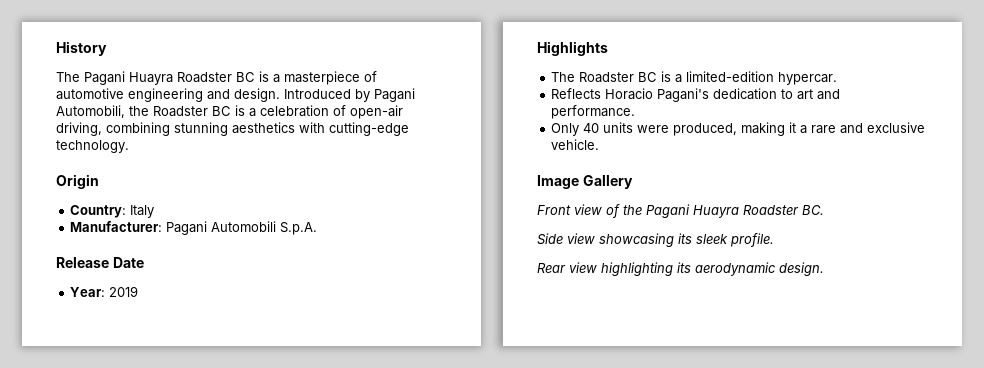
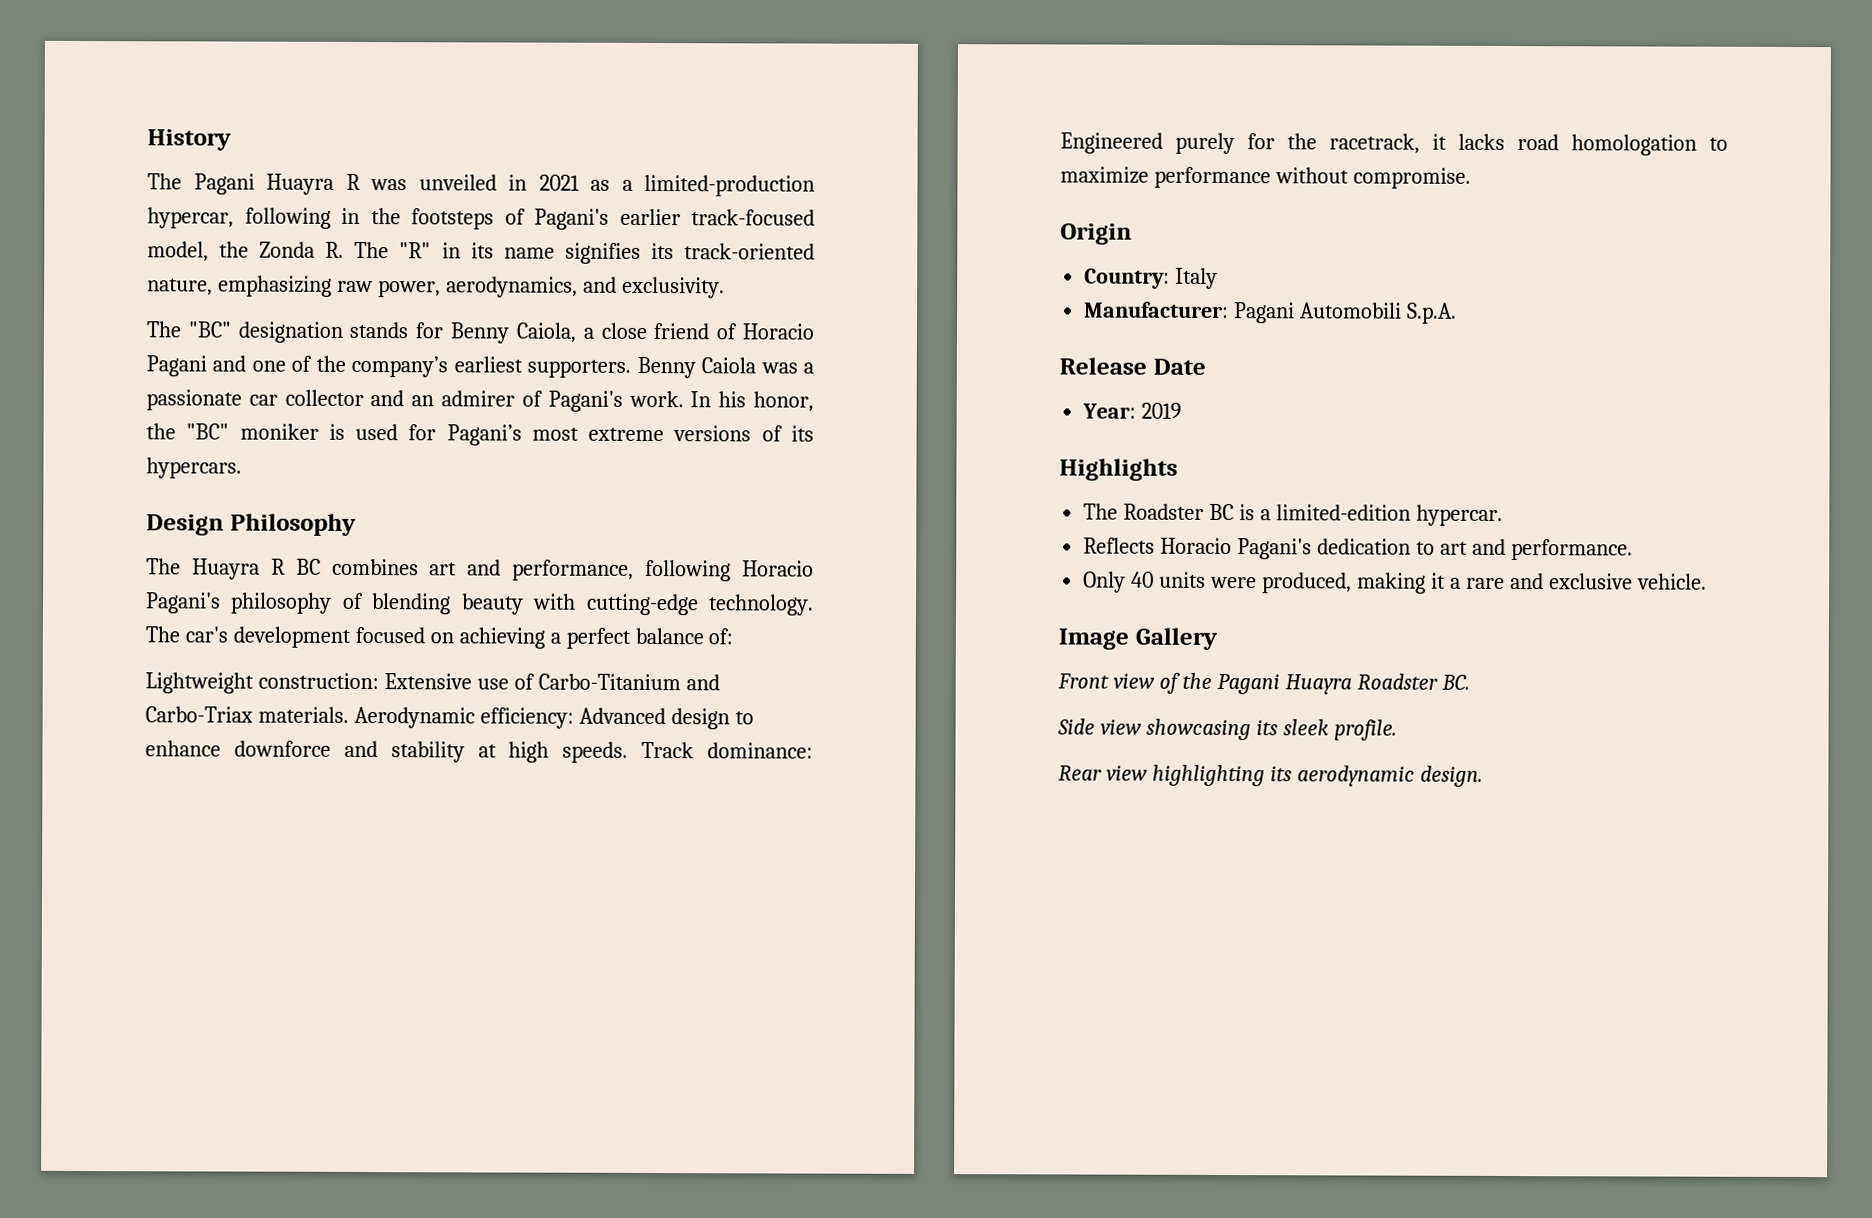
- The Pagani Huayra Roadster BC is a masterpiece of automotive engineering and design. Introduced by Pagani Automobili, the Roadster BC is a celebration of open-air driving, combining stunning aesthetics with cutting-edge technology.
+ The Pagani Huayra R was unveiled in 2021 as a limited-production hypercar, following in the footsteps of Pagani's earlier track-focused model, the Zonda R. The "R" in its name signifies its track-oriented nature, emphasizing raw power, aerodynamics, and exclusivity.
+ The "BC" designation stands for Benny Caiola, a close friend of Horacio Pagani and one of the company’s earliest supporters. Benny Caiola was a passionate car collector and an admirer of Pagani's work. In his honor, the "BC" moniker is used for Pagani’s most extreme versions of its hypercars.
+ Design Philosophy
+ The Huayra R BC combines art and performance, following Horacio Pagani's philosophy of blending beauty with cutting-edge technology. The car's development focused on achieving a perfect balance of:
+ Lightweight construction: Extensive use of Carbo-Titanium and Carbo-Triax materials. Aerodynamic efficiency: Advanced design to enhance downforce and stability at high speeds. Track dominance: Engineered purely for the racetrack, it lacks road homologation to maximize performance without compromise.

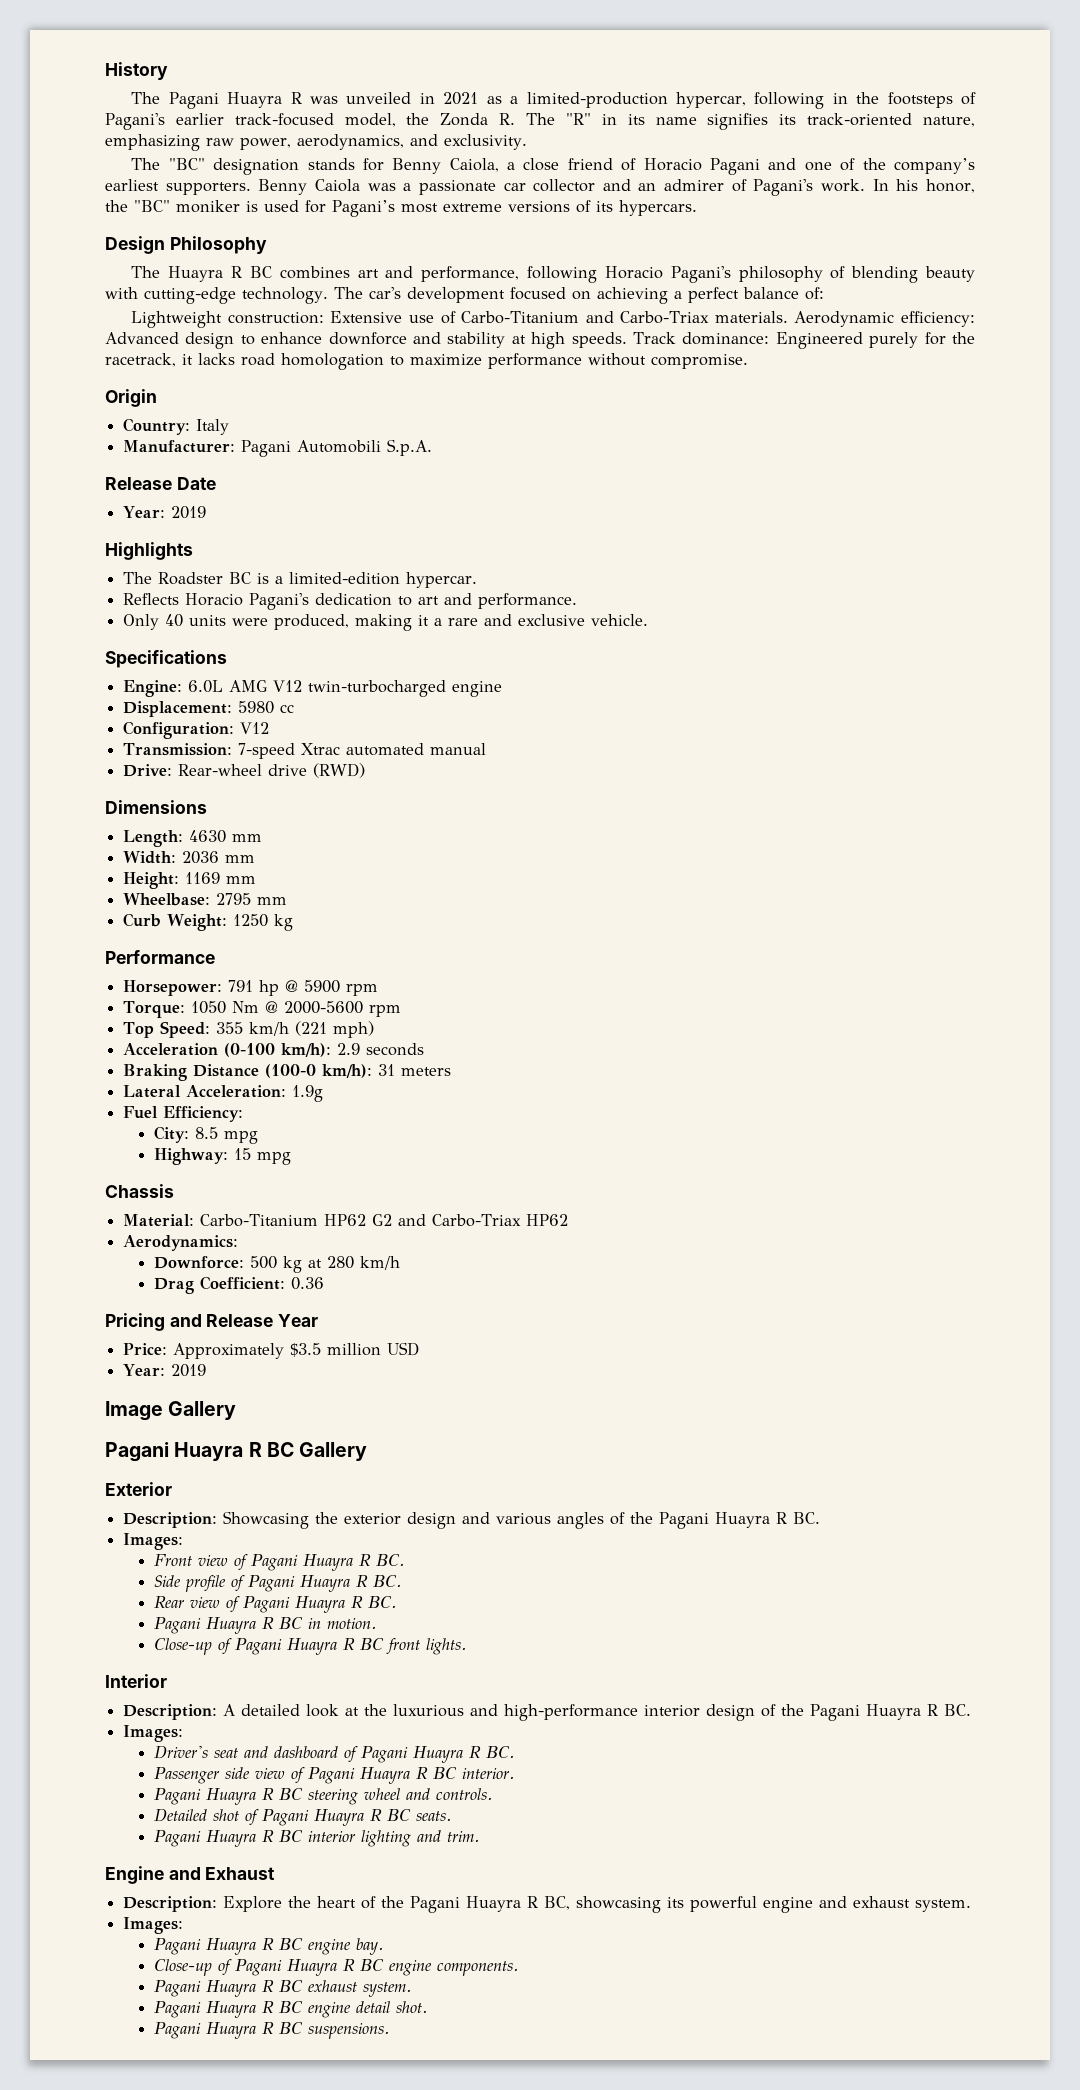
+ Specifications
+ Engine: 6.0L AMG V12 twin-turbocharged engine
+ Displacement: 5980 cc
+ Configuration: V12
+ Transmission: 7-speed Xtrac automated manual
+ Drive: Rear-wheel drive (RWD)
+ Dimensions
+ Length: 4630 mm
+ Width: 2036 mm
+ Height: 1169 mm
+ Wheelbase: 2795 mm
+ Curb Weight: 1250 kg
+ Performance
+ Horsepower: 791 hp @ 5900 rpm
+ Torque: 1050 Nm @ 2000-5600 rpm
+ Top Speed: 355 km/h (221 mph)
+ Acceleration (0-100 km/h): 2.9 seconds
+ Braking Distance (100-0 km/h): 31 meters
+ Lateral Acceleration: 1.9g
+ Fuel Efficiency:
+ City: 8.5 mpg
+ Highway: 15 mpg
+ Chassis
+ Material: Carbo-Titanium HP62 G2 and Carbo-Triax HP62
+ Aerodynamics:
+ Downforce: 500 kg at 280 km/h
+ Drag Coefficient: 0.36
+ Pricing and Release Year
+ Price: Approximately $3.5 million USD
+ Year: 2019
  Image Gallery
- Front view of the Pagani Huayra Roadster BC.
- Side view showcasing its sleek profile.
- Rear view highlighting its aerodynamic design.
+ Pagani Huayra R BC Gallery
+ Exterior
+ Description: Showcasing the exterior design and various angles of the Pagani Huayra R BC.
+ Images:
+ Front view of Pagani Huayra R BC.
+ Side profile of Pagani Huayra R BC.
+ Rear view of Pagani Huayra R BC.
+ Pagani Huayra R BC in motion.
+ Close-up of Pagani Huayra R BC front lights.
+ Interior
+ Description: A detailed look at the luxurious and high-performance interior design of the Pagani Huayra R BC.
+ Images:
+ Driver's seat and dashboard of Pagani Huayra R BC.
+ Passenger side view of Pagani Huayra R BC interior.
+ Pagani Huayra R BC steering wheel and controls.
+ Detailed shot of Pagani Huayra R BC seats.
+ Pagani Huayra R BC interior lighting and trim.
+ Engine and Exhaust
+ Description: Explore the heart of the Pagani Huayra R BC, showcasing its powerful engine and exhaust system.
+ Images:
+ Pagani Huayra R BC engine bay.
+ Close-up of Pagani Huayra R BC engine components.
+ Pagani Huayra R BC exhaust system.
+ Pagani Huayra R BC engine detail shot.
+ Pagani Huayra R BC suspensions.

